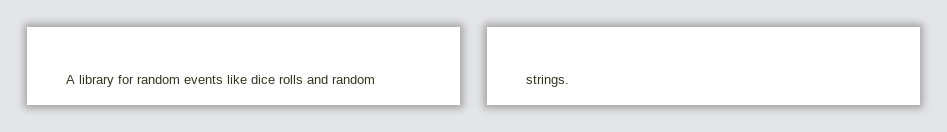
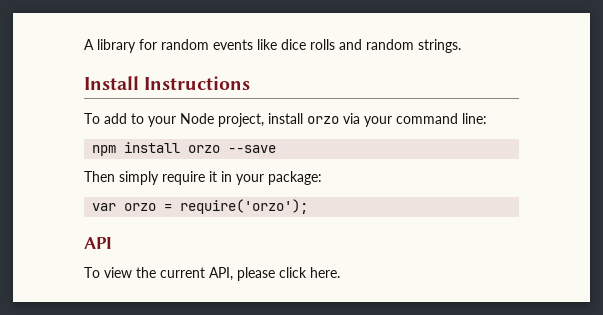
+ Install Instructions
+ To add to your Node project, install orzo via your command line:
+ npm install orzo --save
+ Then simply require it in your package:
+ var orzo = require('orzo');
+ API
+ To view the current API, please click here.

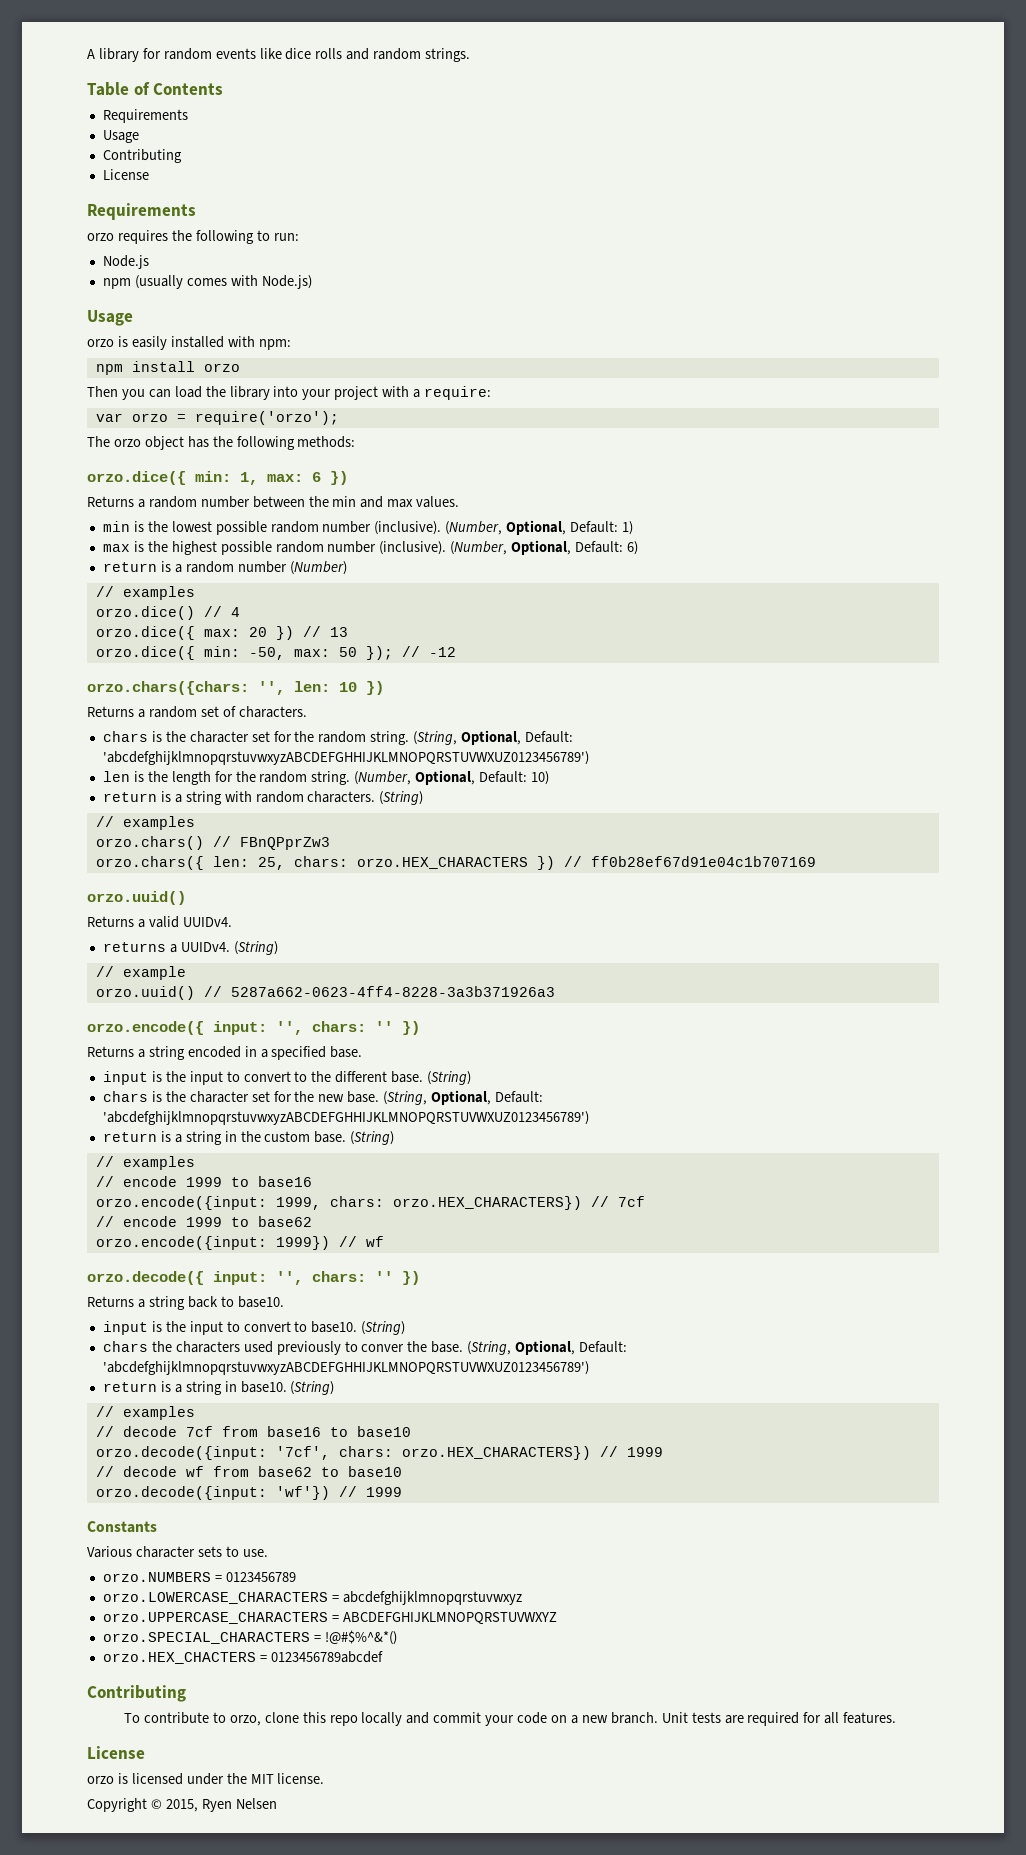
- Install Instructions
- To add to your Node project, install orzo via your command line:
+ Table of Contents
+ Requirements
+ Usage
+ Contributing
+ License
+ Requirements
+ orzo requires the following to run:
+ Node.js
+ npm (usually comes with Node.js)
+ Usage
+ orzo is easily installed with npm:
- npm install orzo --save
+ npm install orzo
- Then simply require it in your package:
+ Then you can load the library into your project with a require:
  var orzo = require('orzo');
- API
- To view the current API, please click here.
+ The orzo object has the following methods:
+ orzo.dice({ min: 1, max: 6 })
+ Returns a random number between the min and max values.
+ min is the lowest possible random number (inclusive). (Number, Optional, Default: 1)
+ max is the highest possible random number (inclusive). (Number, Optional, Default: 6)
+ return is a random number (Number)
+ // examples
+ orzo.dice() // 4
+ orzo.dice({ max: 20 }) // 13
+ orzo.dice({ min: -50, max: 50 }); // -12
+ orzo.chars({chars: '', len: 10 })
+ Returns a random set of characters.
+ chars is the character set for the random string. (String, Optional, Default: 'abcdefghijklmnopqrstuvwxyzABCDEFGHHIJKLMNOPQRSTUVWXUZ0123456789')
+ len is the length for the random string. (Number, Optional, Default: 10)
+ return is a string with random characters. (String)
+ // examples
+ orzo.chars() // FBnQPprZw3
+ orzo.chars({ len: 25, chars: orzo.HEX_CHARACTERS }) // ff0b28ef67d91e04c1b707169
+ orzo.uuid()
+ Returns a valid UUIDv4.
+ returns a UUIDv4. (String)
+ // example
+ orzo.uuid() // 5287a662-0623-4ff4-8228-3a3b371926a3
+ orzo.encode({ input: '', chars: '' })
+ Returns a string encoded in a specified base.
+ input is the input to convert to the different base. (String)
+ chars is the character set for the new base. (String, Optional, Default: 'abcdefghijklmnopqrstuvwxyzABCDEFGHHIJKLMNOPQRSTUVWXUZ0123456789')
+ return is a string in the custom base. (String)
+ // examples
+ // encode 1999 to base16
+ orzo.encode({input: 1999, chars: orzo.HEX_CHARACTERS}) // 7cf
+ // encode 1999 to base62
+ orzo.encode({input: 1999}) // wf
+ orzo.decode({ input: '', chars: '' })
+ Returns a string back to base10.
+ input is the input to convert to base10. (String)
+ chars the characters used previously to conver the base. (String, Optional, Default: 'abcdefghijklmnopqrstuvwxyzABCDEFGHHIJKLMNOPQRSTUVWXUZ0123456789')
+ return is a string in base10. (String)
+ // examples
+ // decode 7cf from base16 to base10
+ orzo.decode({input: '7cf', chars: orzo.HEX_CHARACTERS}) // 1999
+ // decode wf from base62 to base10
+ orzo.decode({input: 'wf'}) // 1999
+ Constants
+ Various character sets to use.
+ orzo.NUMBERS = 0123456789
+ orzo.LOWERCASE_CHARACTERS = abcdefghijklmnopqrstuvwxyz
+ orzo.UPPERCASE_CHARACTERS = ABCDEFGHIJKLMNOPQRSTUVWXYZ
+ orzo.SPECIAL_CHARACTERS = !@#$%^&*()
+ orzo.HEX_CHACTERS = 0123456789abcdef
+ Contributing
+ To contribute to orzo, clone this repo locally and commit your code on a new branch. Unit tests are required for all features.
+ License
+ orzo is licensed under the MIT license.
+ Copyright © 2015, Ryen Nelsen

